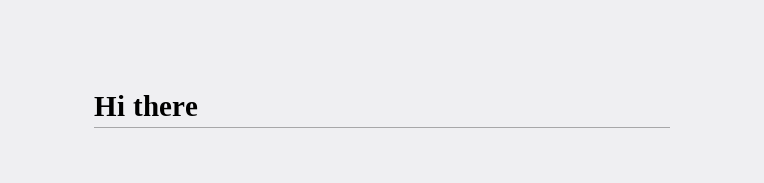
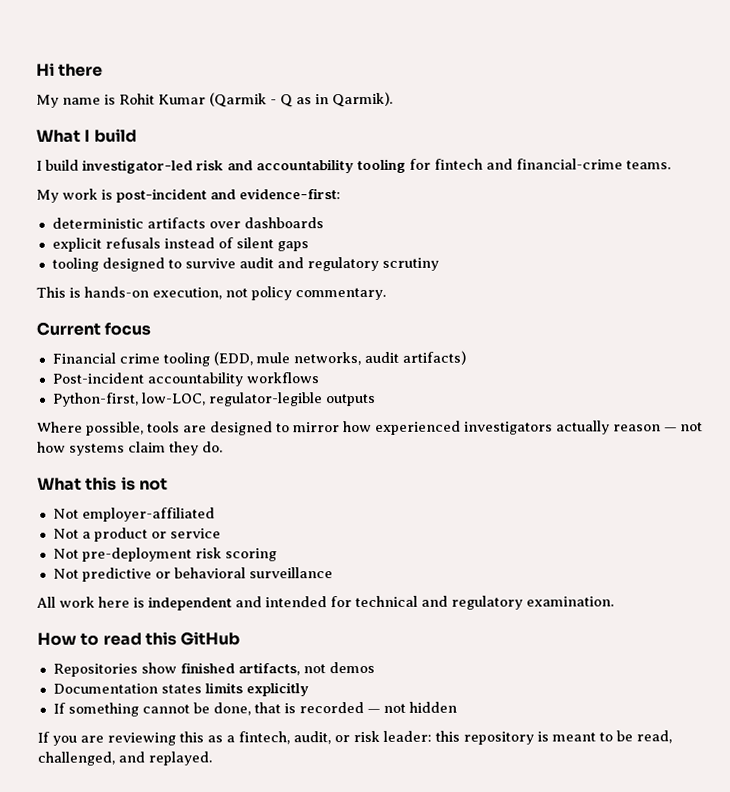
+ My name is Rohit Kumar (Qarmik - Q as in Qarmik).
+ What I build
+ I build investigator-led risk and accountability tooling for fintech and financial-crime teams.
+ My work is post-incident and evidence-first:
+ deterministic artifacts over dashboards
+ explicit refusals instead of silent gaps
+ tooling designed to survive audit and regulatory scrutiny
+ This is hands-on execution, not policy commentary.
+ Current focus
+ Financial crime tooling (EDD, mule networks, audit artifacts)
+ Post-incident accountability workflows
+ Python-first, low-LOC, regulator-legible outputs
+ Where possible, tools are designed to mirror how experienced investigators actually reason — not how systems claim they do.
+ What this is not
+ Not employer-affiliated
+ Not a product or service
+ Not pre-deployment risk scoring
+ Not predictive or behavioral surveillance
+ All work here is independent and intended for technical and regulatory examination.
+ How to read this GitHub
+ Repositories show finished artifacts, not demos
+ Documentation states limits explicitly
+ If something cannot be done, that is recorded — not hidden
+ If you are reviewing this as a fintech, audit, or risk leader: this repository is meant to be read, challenged, and replayed.

